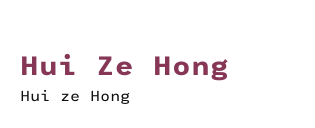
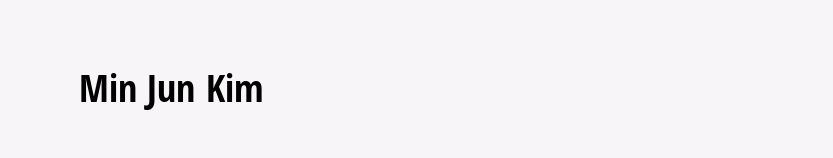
- Hui Ze Hong
- Hui ze Hong
+ Min Jun Kim

